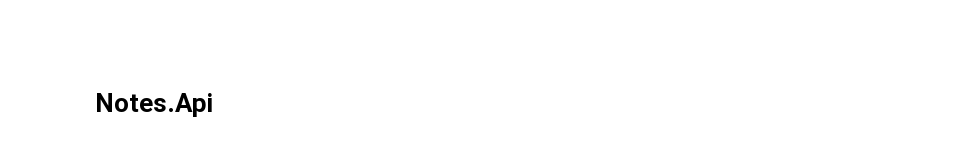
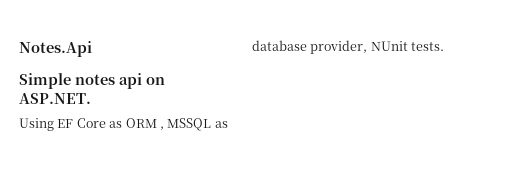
+ Simple notes api on ASP.NET.
+ Using EF Core as ORM , MSSQL as database provider, NUnit tests.

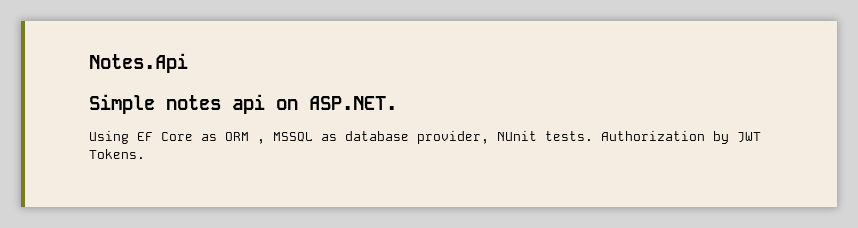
+ Authorization by JWT Tokens.

